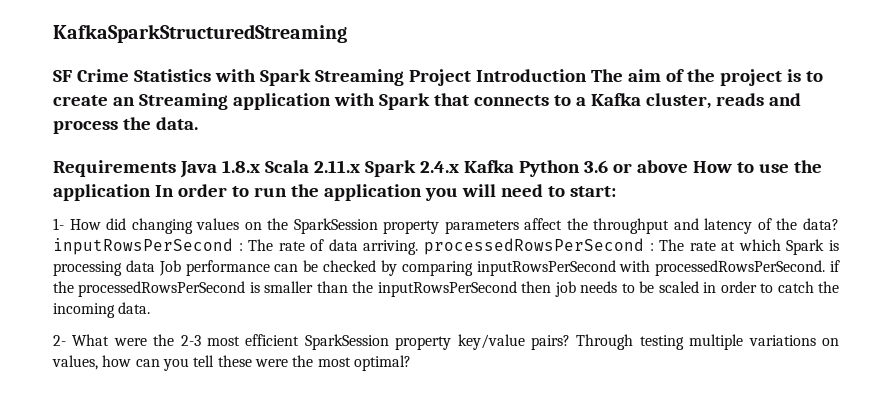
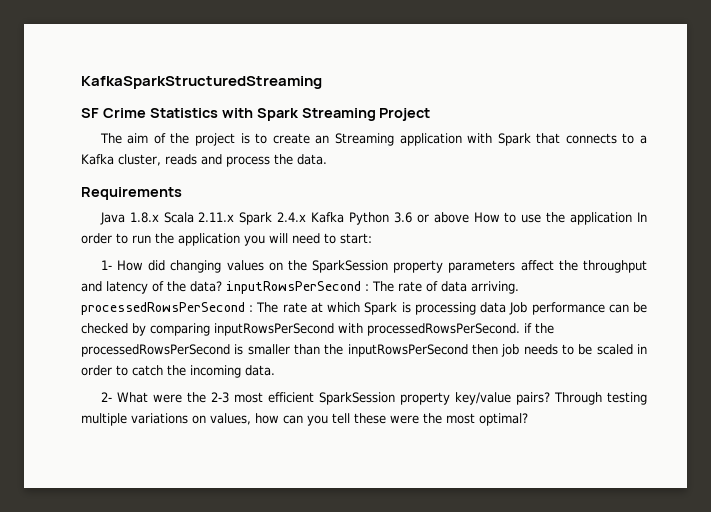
- SF Crime Statistics with Spark Streaming Project Introduction The aim of the project is to create an Streaming application with Spark that connects to a Kafka cluster, reads and process the data.
+ SF Crime Statistics with Spark Streaming Project
+ The aim of the project is to create an Streaming application with Spark that connects to a Kafka cluster, reads and process the data.
- Requirements Java 1.8.x Scala 2.11.x Spark 2.4.x Kafka Python 3.6 or above How to use the application In order to run the application you will need to start:
+ Requirements
+ Java 1.8.x Scala 2.11.x Spark 2.4.x Kafka Python 3.6 or above How to use the application In order to run the application you will need to start:

